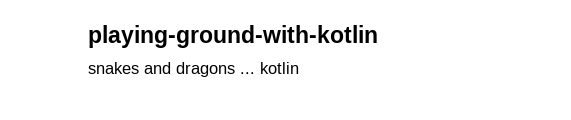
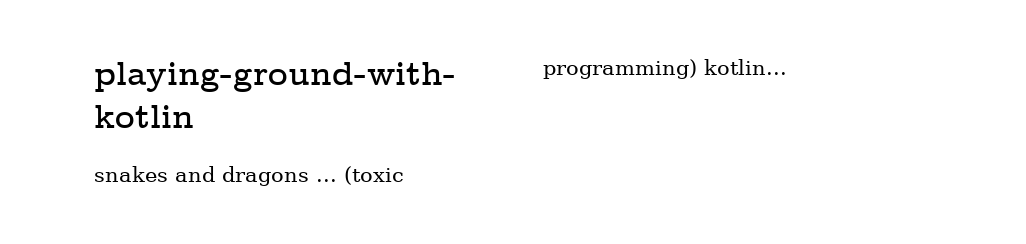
- snakes and dragons ... kotlin
+ snakes and dragons ... (toxic programming) kotlin...

